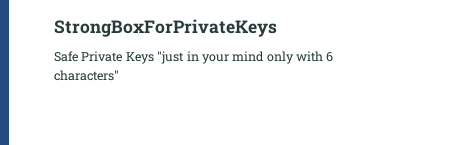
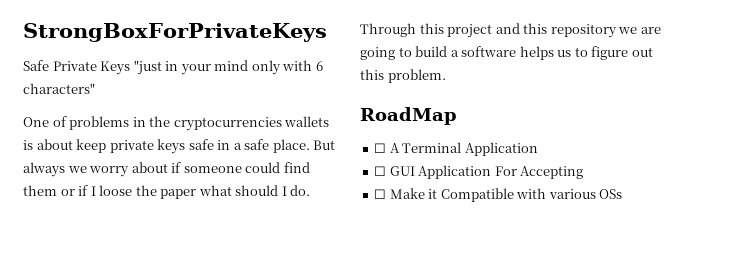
+ One of problems in the cryptocurrencies wallets is about keep private keys safe in a safe place. But always we worry about if someone could find them or if I loose the paper what should I do. Through this project and this repository we are going to build a software helps us to figure out this problem.
+ RoadMap
+ ☐ A Terminal Application
+ ☐ GUI Application For Accepting
+ ☐ Make it Compatible with various OSs

